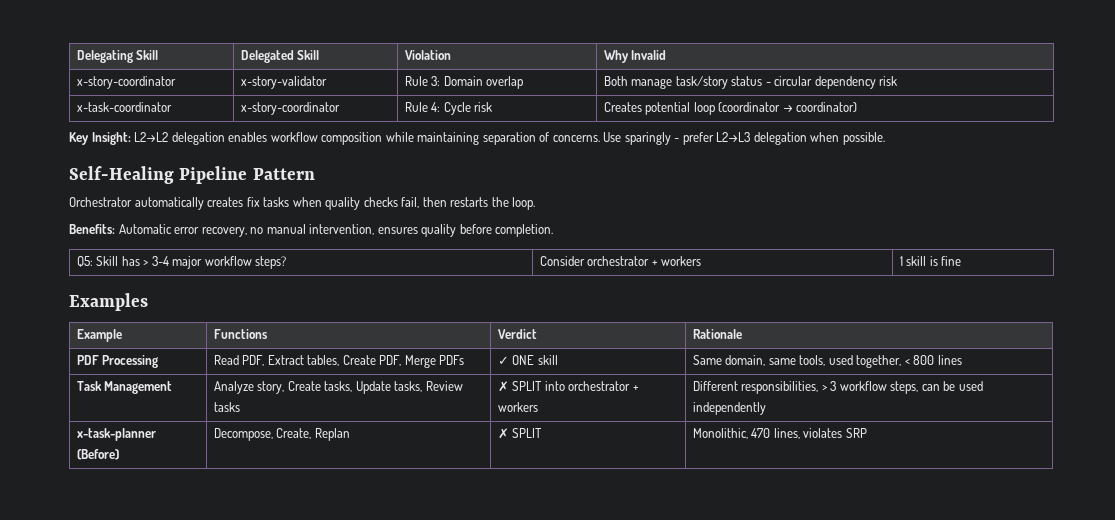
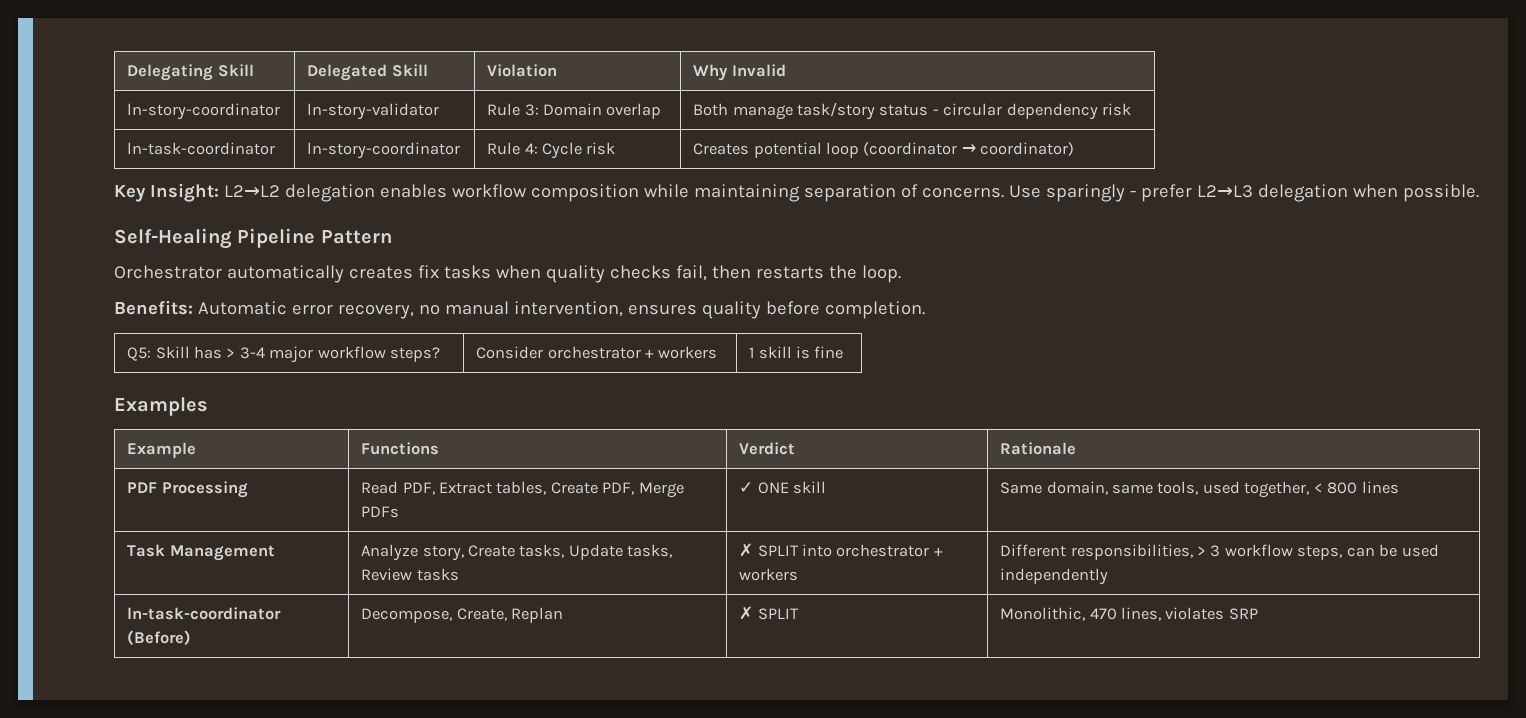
- x-story-coordinator | x-story-validator | Rule 3: Domain overlap | Both manage task/story status - circular dependency risk
+ ln-story-coordinator | ln-story-validator | Rule 3: Domain overlap | Both manage task/story status - circular dependency risk
- x-task-coordinator | x-story-coordinator | Rule 4: Cycle risk | Creates potential loop (coordinator → coordinator)
+ ln-task-coordinator | ln-story-coordinator | Rule 4: Cycle risk | Creates potential loop (coordinator → coordinator)
- x-task-planner (Before) | Decompose, Create, Replan | ✗ SPLIT | Monolithic, 470 lines, violates SRP
+ ln-task-coordinator (Before) | Decompose, Create, Replan | ✗ SPLIT | Monolithic, 470 lines, violates SRP

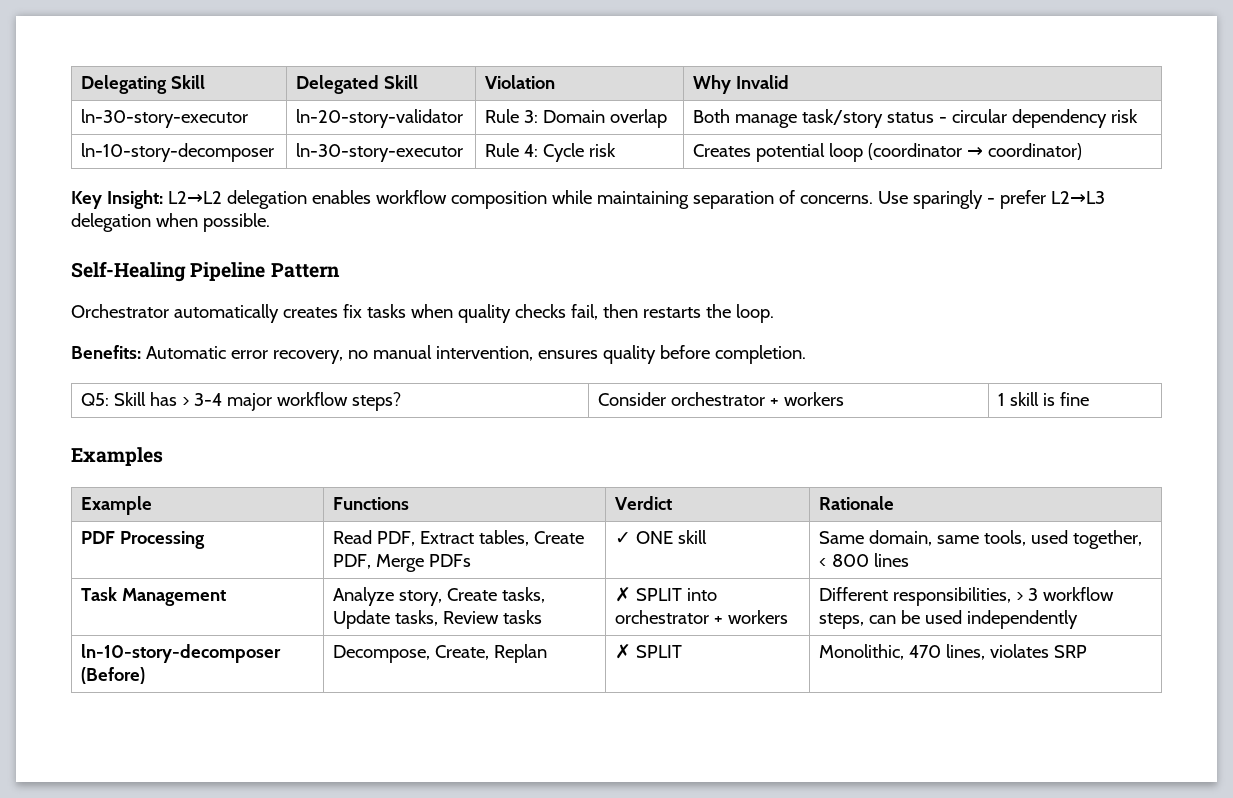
- ln-story-coordinator | ln-story-validator | Rule 3: Domain overlap | Both manage task/story status - circular dependency risk
+ ln-30-story-executor | ln-20-story-validator | Rule 3: Domain overlap | Both manage task/story status - circular dependency risk
- ln-task-coordinator | ln-story-coordinator | Rule 4: Cycle risk | Creates potential loop (coordinator → coordinator)
+ ln-10-story-decomposer | ln-30-story-executor | Rule 4: Cycle risk | Creates potential loop (coordinator → coordinator)
- ln-task-coordinator (Before) | Decompose, Create, Replan | ✗ SPLIT | Monolithic, 470 lines, violates SRP
+ ln-10-story-decomposer (Before) | Decompose, Create, Replan | ✗ SPLIT | Monolithic, 470 lines, violates SRP

